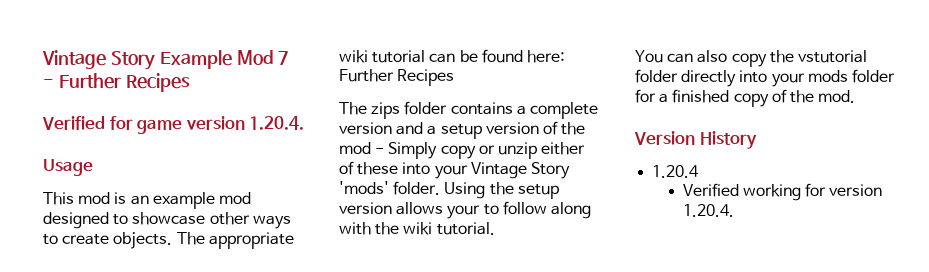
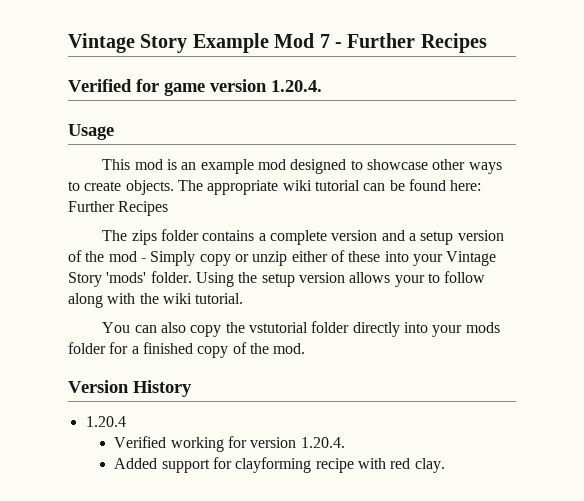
+ Added support for clayforming recipe with red clay.

